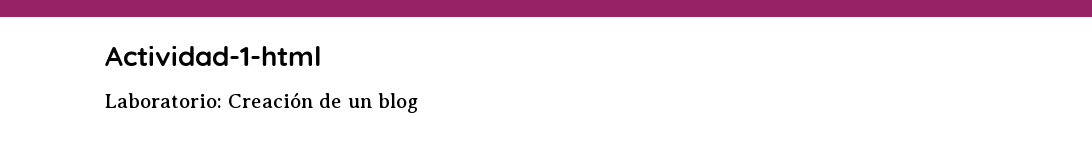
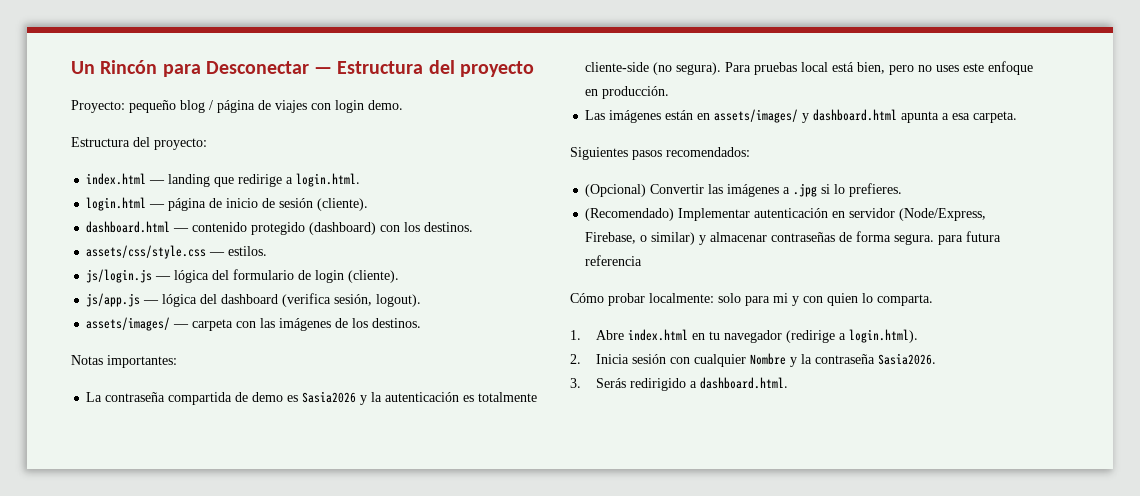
- Actividad-1-html
- Laboratorio: Creación de un blog
+ Un Rincón para Desconectar — Estructura del proyecto
+ Proyecto: pequeño blog / página de viajes con login demo.
+ Estructura del proyecto:
+ index.html — landing que redirige a login.html.
+ login.html — página de inicio de sesión (cliente).
+ dashboard.html — contenido protegido (dashboard) con los destinos.
+ assets/css/style.css — estilos.
+ js/login.js — lógica del formulario de login (cliente).
+ js/app.js — lógica del dashboard (verifica sesión, logout).
+ assets/images/ — carpeta con las imágenes de los destinos.
+ Notas importantes:
+ La contraseña compartida de demo es Sasia2026 y la autenticación es totalmente cliente-side (no segura). Para pruebas local está bien, pero no uses este enfoque en producción.
+ Las imágenes están en assets/images/ y dashboard.html apunta a esa carpeta.
+ Siguientes pasos recomendados:
+ (Opcional) Convertir las imágenes a .jpg si lo prefieres.
+ (Recomendado) Implementar autenticación en servidor (Node/Express, Firebase, o similar) y almacenar contraseñas de forma segura. para futura referencia
+ Cómo probar localmente: solo para mi y con quien lo comparta.
+ 1. Abre index.html en tu navegador (redirige a login.html).
+ 2. Inicia sesión con cualquier Nombre y la contraseña Sasia2026.
+ 3. Serás redirigido a dashboard.html.

